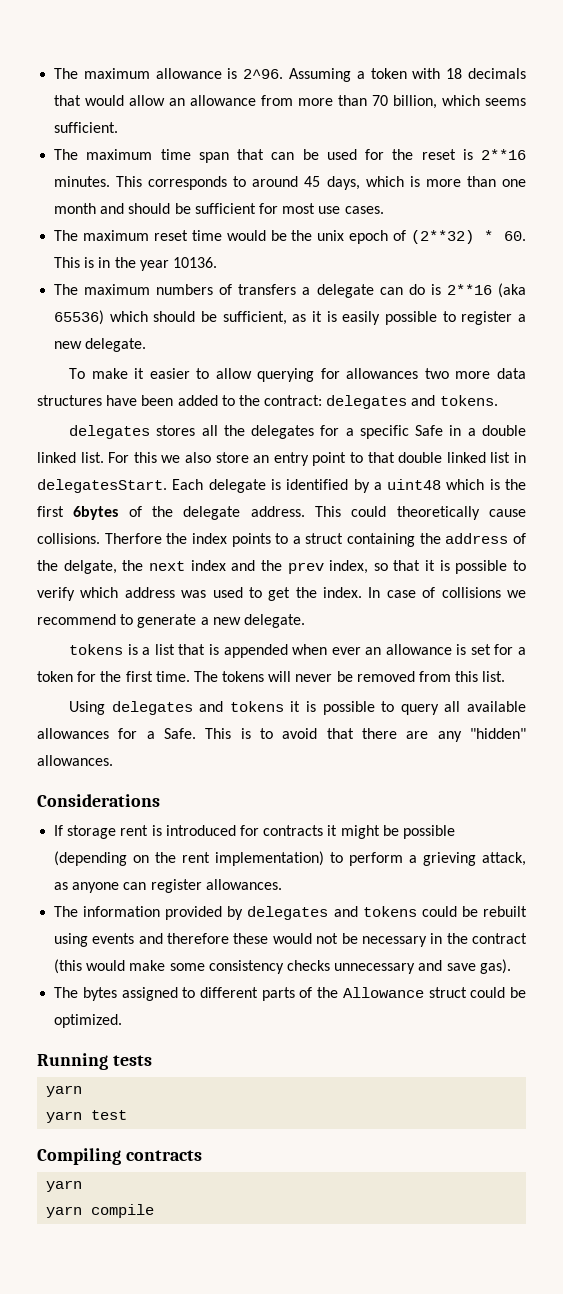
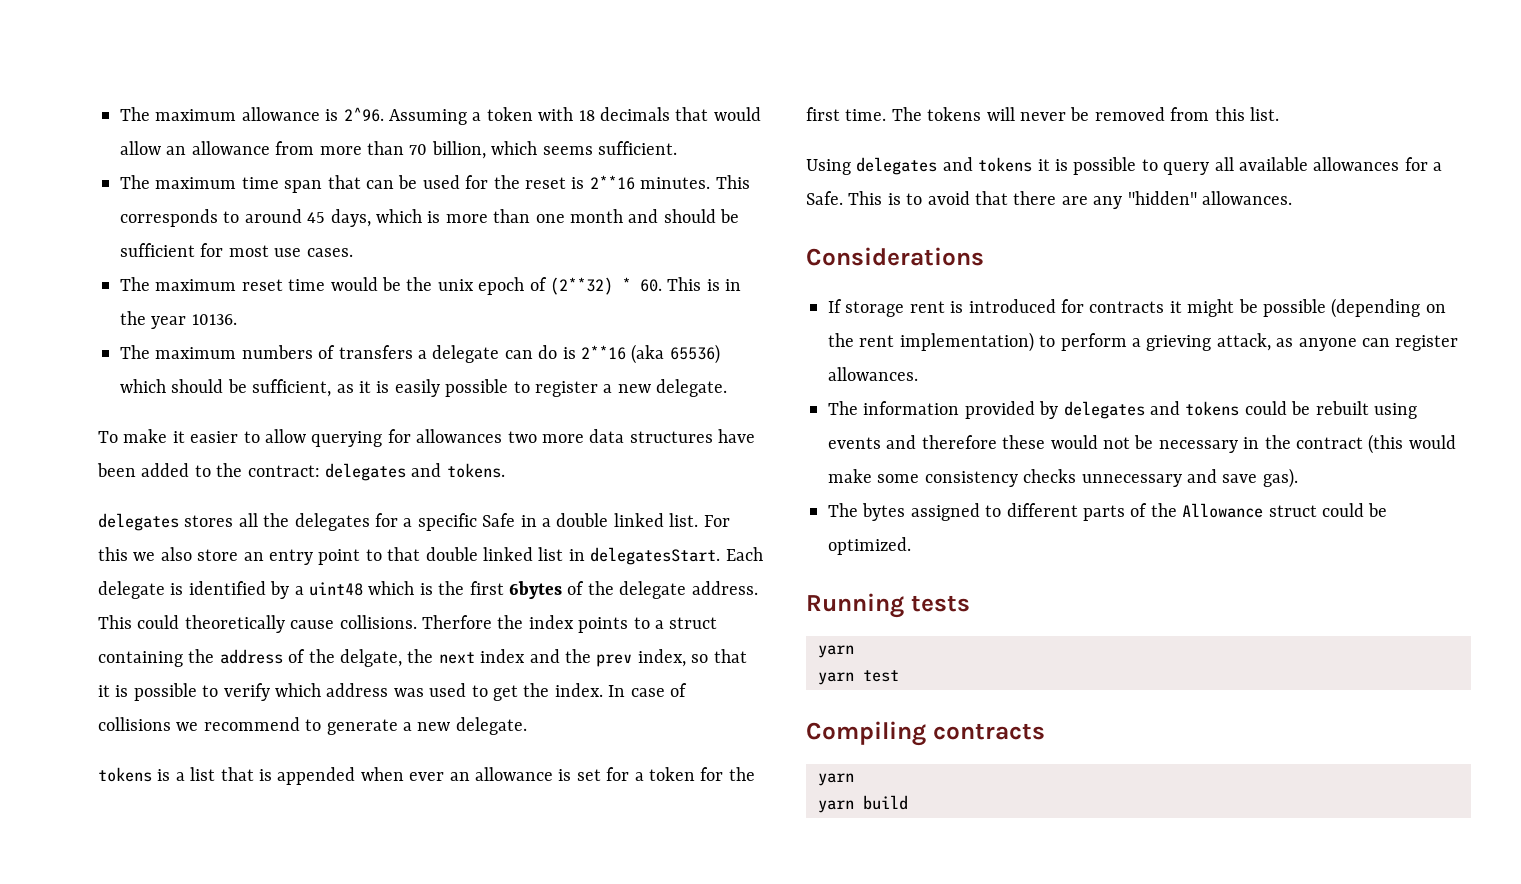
- yarn compile
+ yarn build

